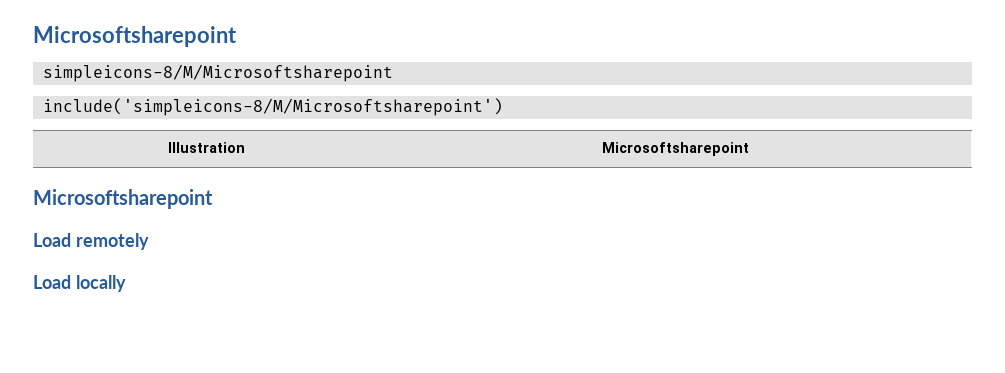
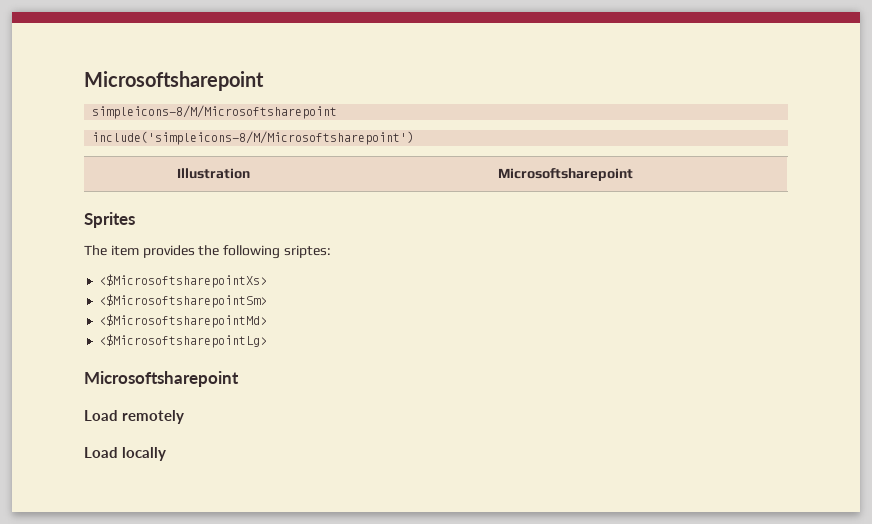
+ Sprites
+ The item provides the following sriptes:
+ <$MicrosoftsharepointXs>
+ <$MicrosoftsharepointSm>
+ <$MicrosoftsharepointMd>
+ <$MicrosoftsharepointLg>

